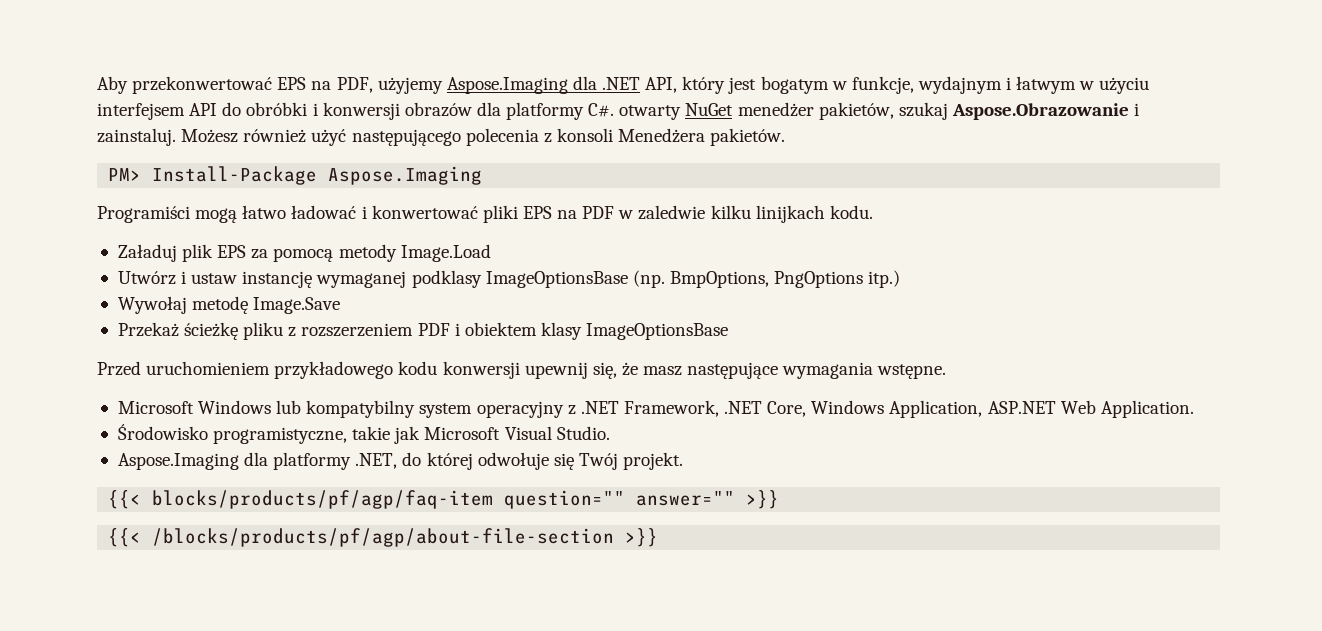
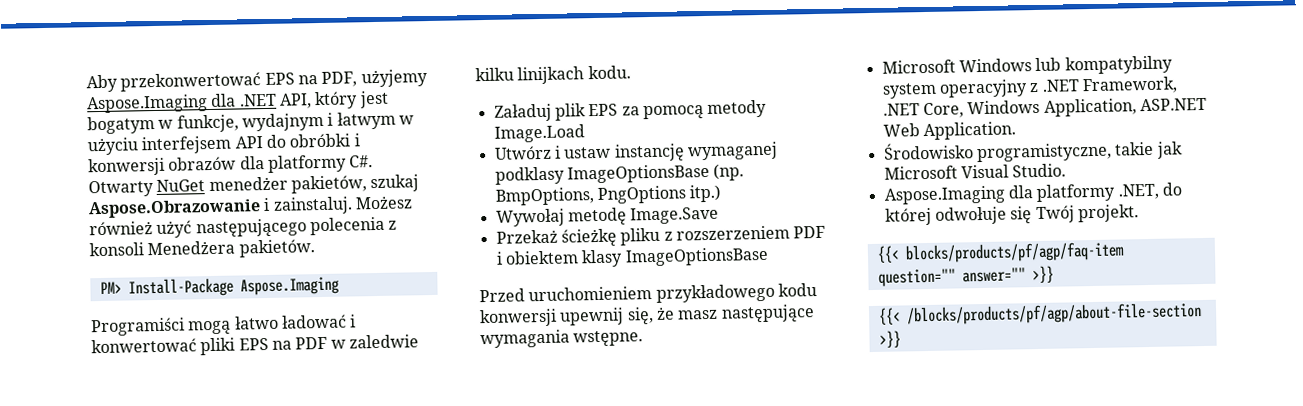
- Aby przekonwertować EPS na PDF, użyjemy Aspose.Imaging dla .NET API, który jest bogatym w funkcje, wydajnym i łatwym w użyciu interfejsem API do obróbki i konwersji obrazów dla platformy C#. otwarty NuGet menedżer pakietów, szukaj Aspose.Obrazowanie i zainstaluj.
+ Aby przekonwertować EPS na PDF, użyjemy Aspose.Imaging dla .NET API, który jest bogatym w funkcje, wydajnym i łatwym w użyciu interfejsem API do obróbki i konwersji obrazów dla platformy C#. Otwarty NuGet menedżer pakietów, szukaj Aspose.Obrazowanie i zainstaluj.

